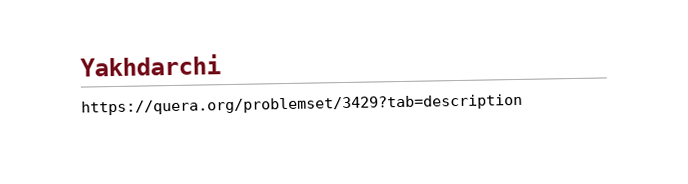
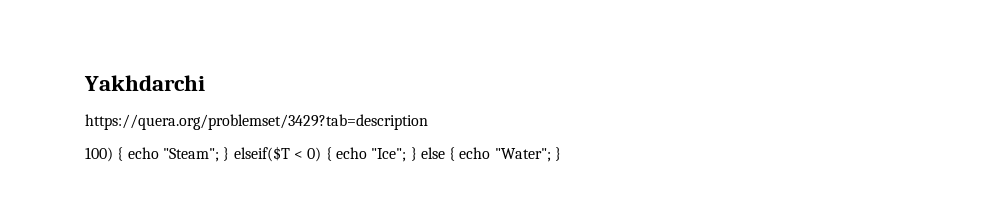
+ 100) { echo "Steam"; } elseif($T < 0) { echo "Ice"; } else { echo "Water"; }

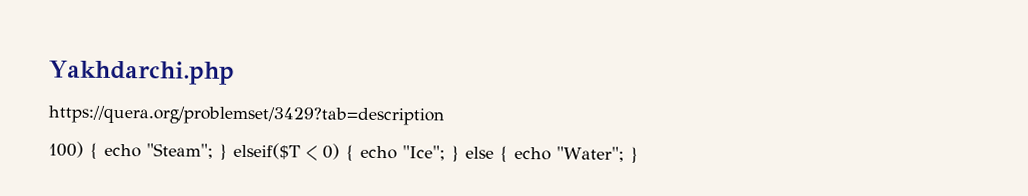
- Yakhdarchi
+ Yakhdarchi.php

